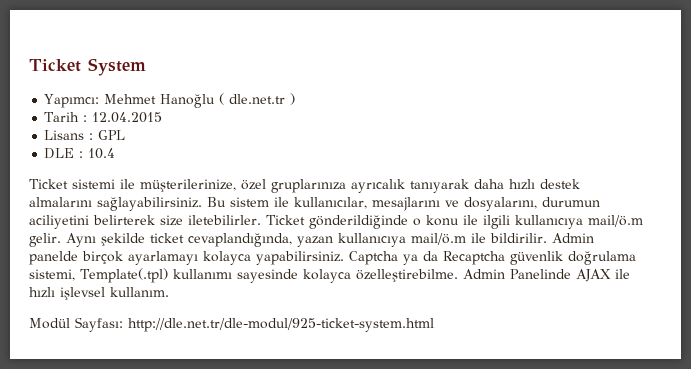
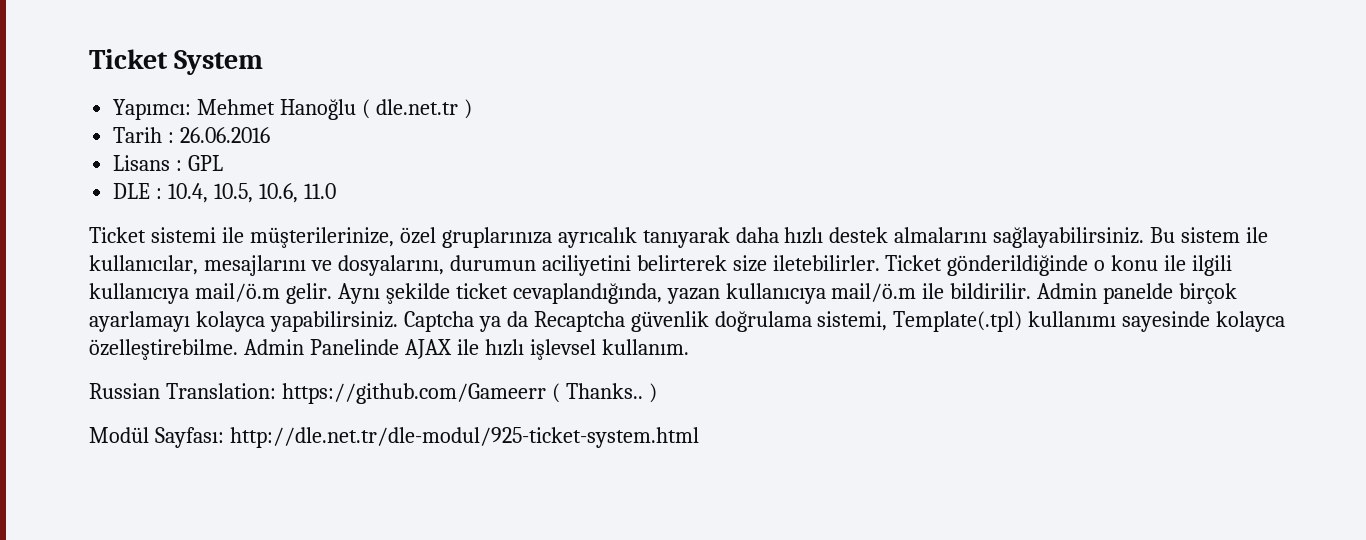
- Tarih : 12.04.2015
+ Tarih : 26.06.2016
- DLE : 10.4
+ DLE : 10.4, 10.5, 10.6, 11.0
+ Russian Translation: https://github.com/Gameerr ( Thanks.. )

